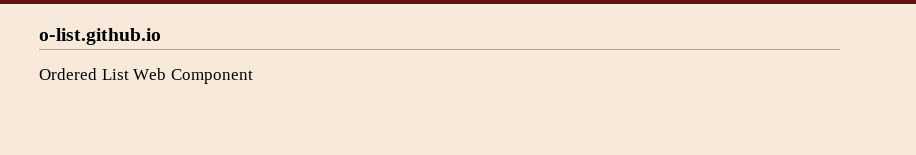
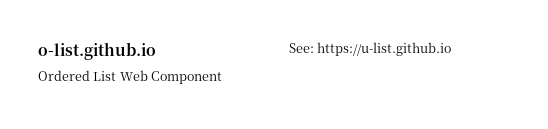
+ See: https://u-list.github.io

